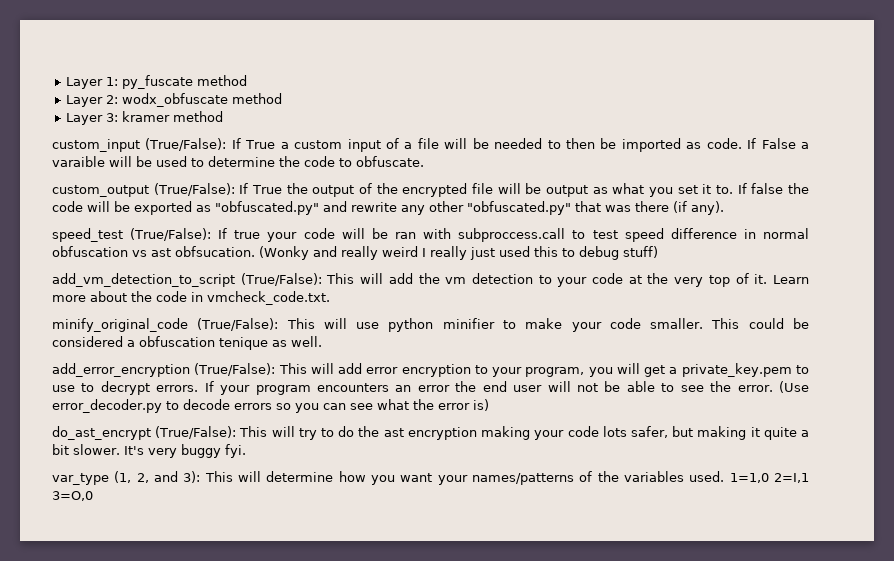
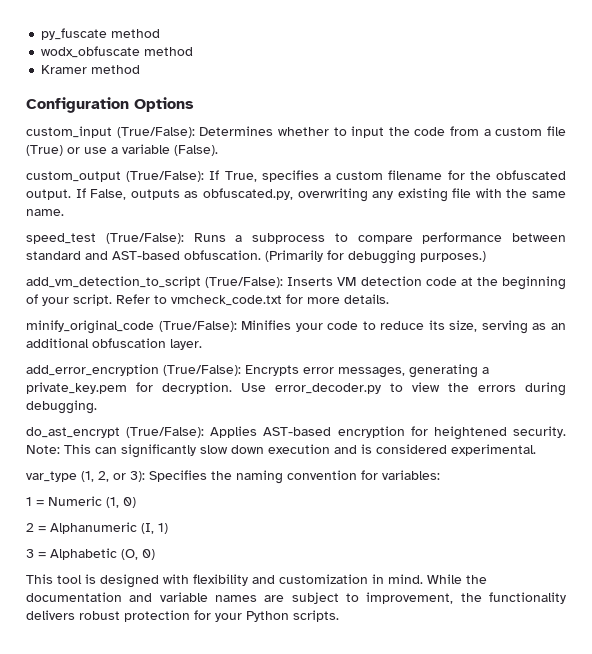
- Layer 1: py_fuscate method
+ py_fuscate method
- Layer 2: wodx_obfuscate method
+ wodx_obfuscate method
- Layer 3: kramer method
+ Kramer method
+ Configuration Options
- custom_input (True/False): If True a custom input of a file will be needed to then be imported as code. If False a varaible will be used to determine the code to obfuscate.
- custom_output (True/False): If True the output of the encrypted file will be output as what you set it to. If false the code will be exported as "obfuscated.py" and rewrite any other "obfuscated.py" that was there (if any).
- speed_test (True/False): If true your code will be ran with subproccess.call to test speed difference in normal obfuscation vs ast obfsucation. (Wonky and really weird I really just used this to debug stuff)
- add_vm_detection_to_script (True/False): This will add the vm detection to your code at the very top of it. Learn more about the code in vmcheck_code.txt.
- minify_original_code (True/False): This will use python minifier to make your code smaller. This could be considered a obfuscation tenique as well.
- add_error_encryption (True/False): This will add error encryption to your program, you will get a private_key.pem to use to decrypt errors. If your program encounters an error the end user will not be able to see the error. (Use error_decoder.py to decode errors so you can see what the error is)
- do_ast_encrypt (True/False): This will try to do the ast encryption making your code lots safer, but making it quite a bit slower. It's very buggy fyi.
- var_type (1, 2, and 3): This will determine how you want your names/patterns of the variables used. 1=1,0 2=I,1 3=O,0
+ custom_input (True/False): Determines whether to input the code from a custom file (True) or use a variable (False).
+ custom_output (True/False): If True, specifies a custom filename for the obfuscated output. If False, outputs as obfuscated.py, overwriting any existing file with the same name.
+ speed_test (True/False): Runs a subprocess to compare performance between standard and AST-based obfuscation. (Primarily for debugging purposes.)
+ add_vm_detection_to_script (True/False): Inserts VM detection code at the beginning of your script. Refer to vmcheck_code.txt for more details.
+ minify_original_code (True/False): Minifies your code to reduce its size, serving as an additional obfuscation layer.
+ add_error_encryption (True/False): Encrypts error messages, generating a private_key.pem for decryption. Use error_decoder.py to view the errors during debugging.
+ do_ast_encrypt (True/False): Applies AST-based encryption for heightened security. Note: This can significantly slow down execution and is considered experimental.
+ var_type (1, 2, or 3): Specifies the naming convention for variables:
+ 1 = Numeric (1, 0)
+ 2 = Alphanumeric (I, 1)
+ 3 = Alphabetic (O, 0)
+ This tool is designed with flexibility and customization in mind. While the documentation and variable names are subject to improvement, the functionality delivers robust protection for your Python scripts.

